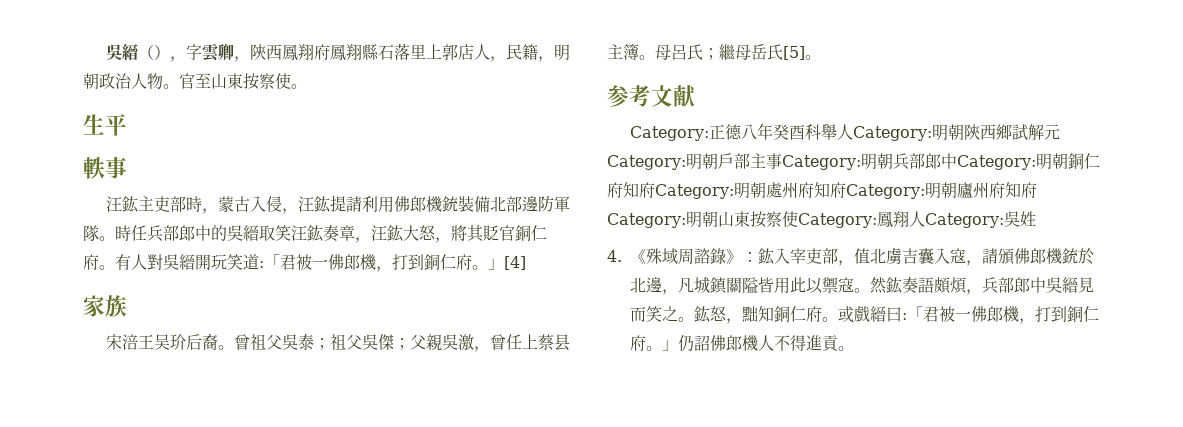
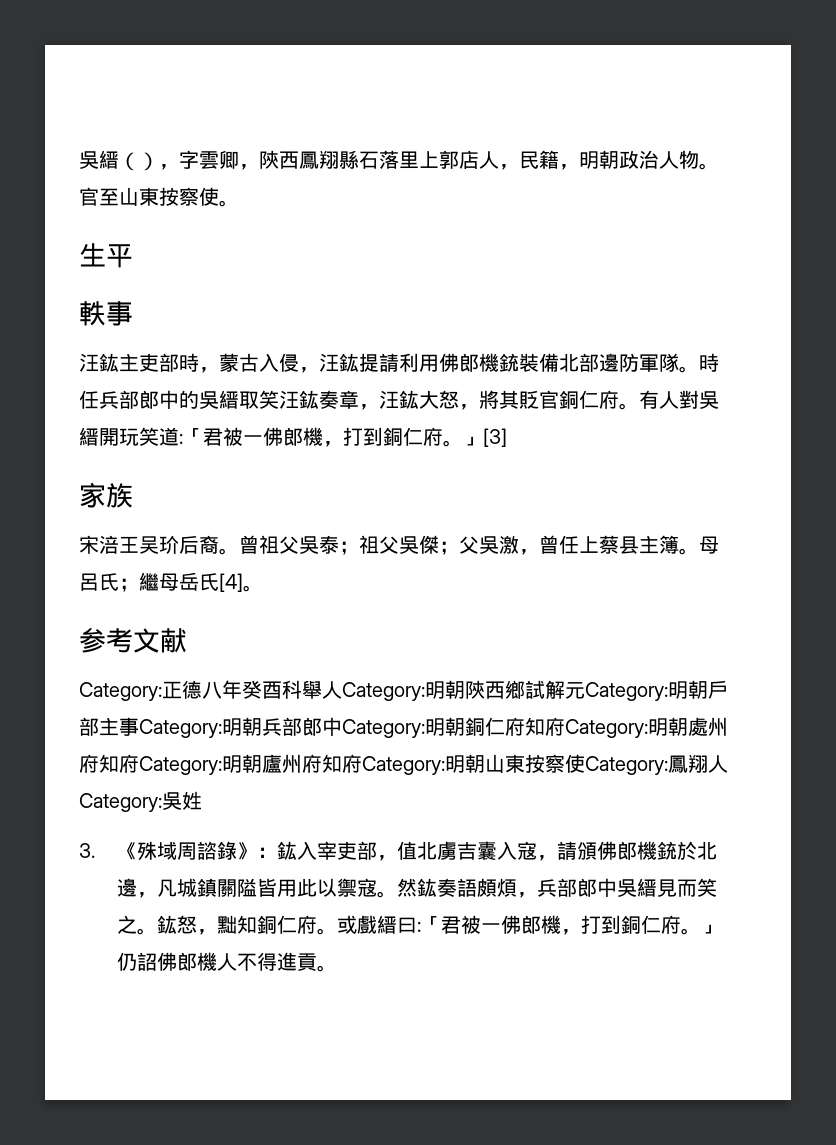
- 吳縉（），字雲卿，陝西鳳翔府鳳翔縣石落里上郭店人，民籍，明朝政治人物。
+ 吳縉（），字雲卿，陝西鳳翔縣石落里上郭店人，民籍，明朝政治人物。
- 有人對吳縉開玩笑道:「君被一佛郎機，打到銅仁府。」[4]
+ 有人對吳縉開玩笑道:「君被一佛郎機，打到銅仁府。」[3]
- 曾祖父吳泰；祖父吳傑；父親吳激，曾任上蔡县主簿。
+ 曾祖父吳泰；祖父吳傑；父吳激，曾任上蔡县主簿。
- 母呂氏；繼母岳氏[5]。
+ 母呂氏；繼母岳氏[4]。
- 4.《殊域周諮錄》：鈜入宰吏部，值北虜吉囊入寇，請頒佛郎機銃於北邊，凡城鎮關隘皆用此以禦寇。
+ 3.《殊域周諮錄》：鈜入宰吏部，值北虜吉囊入寇，請頒佛郎機銃於北邊，凡城鎮關隘皆用此以禦寇。

